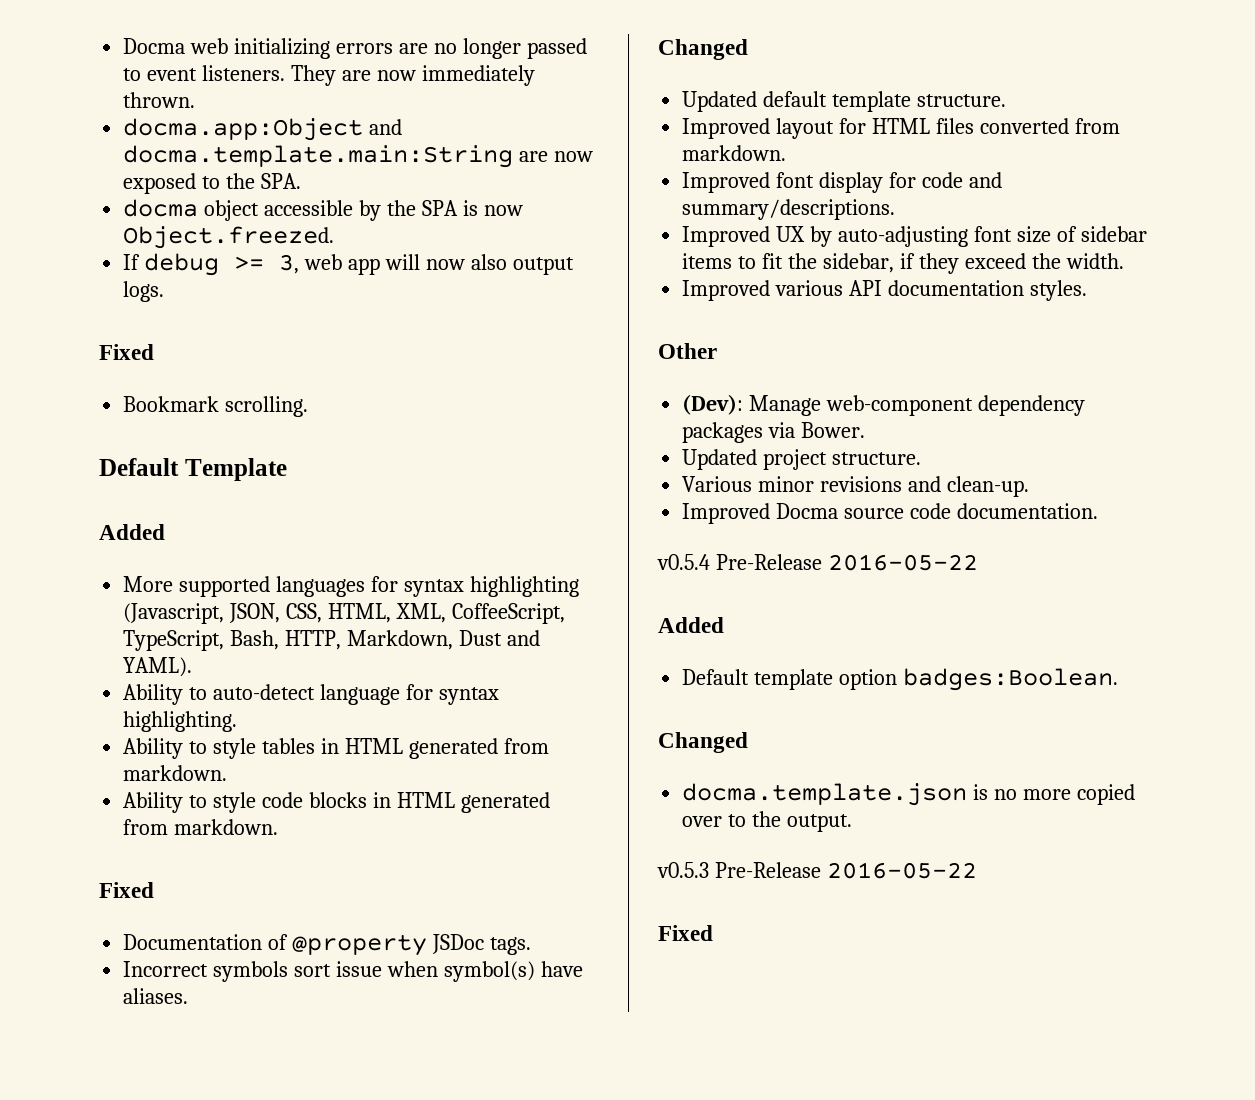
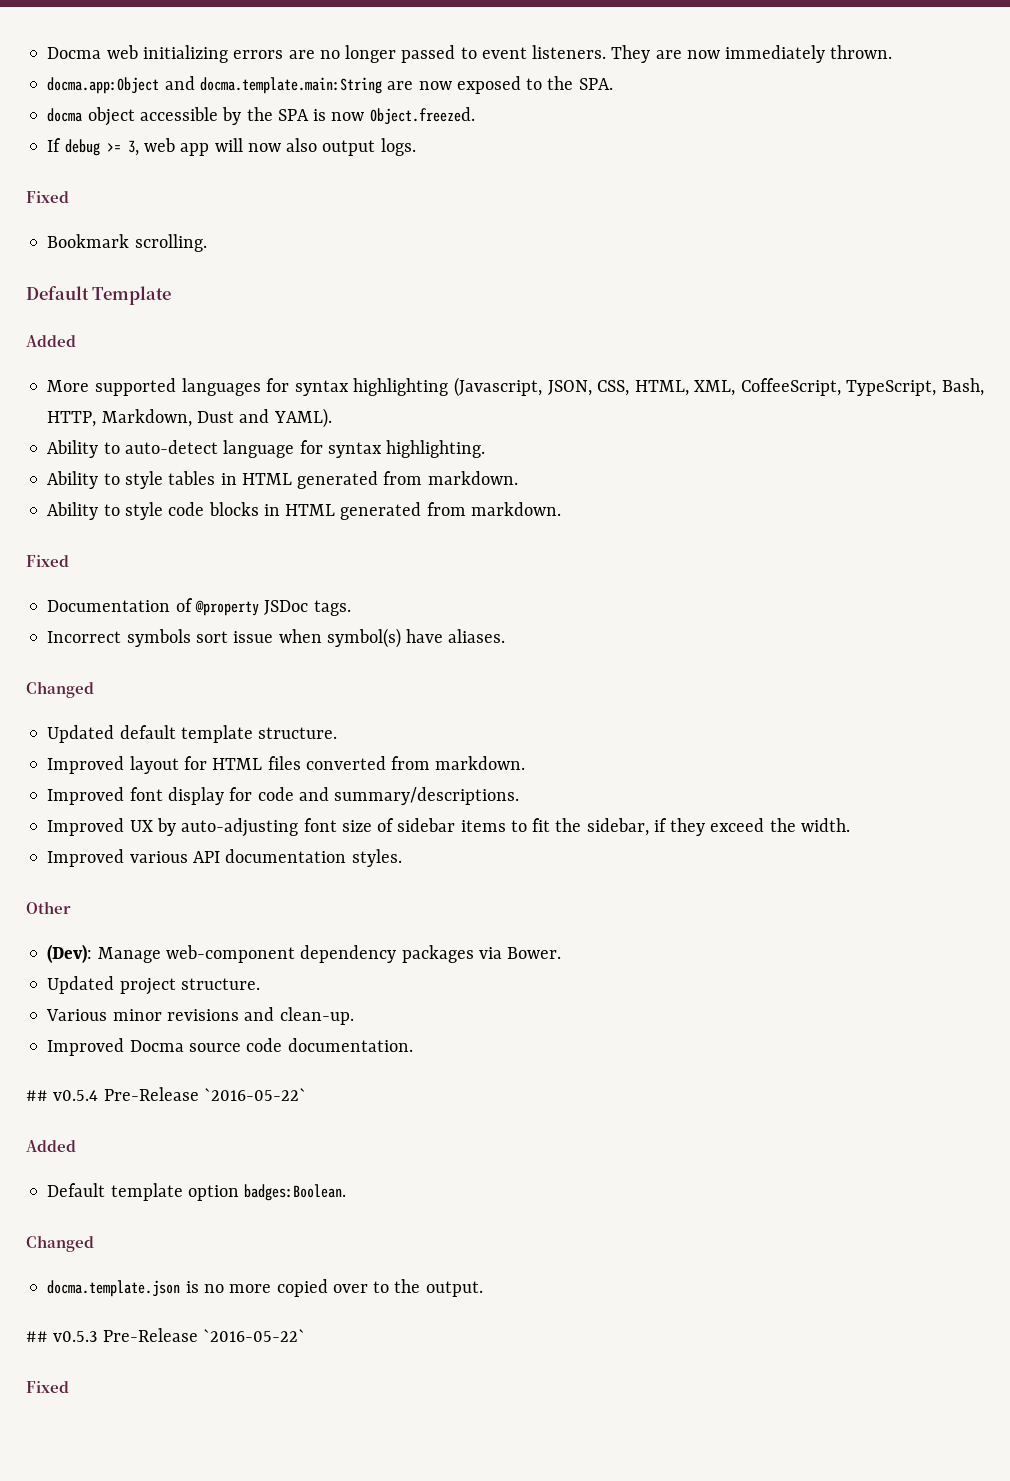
- v0.5.4 Pre-Release 2016-05-22
+ ## v0.5.4 Pre-Release `2016-05-22`
- v0.5.3 Pre-Release 2016-05-22
+ ## v0.5.3 Pre-Release `2016-05-22`

